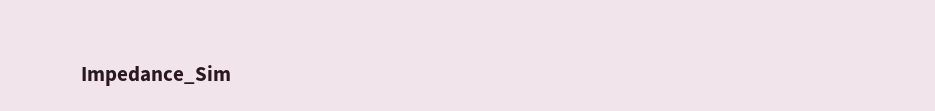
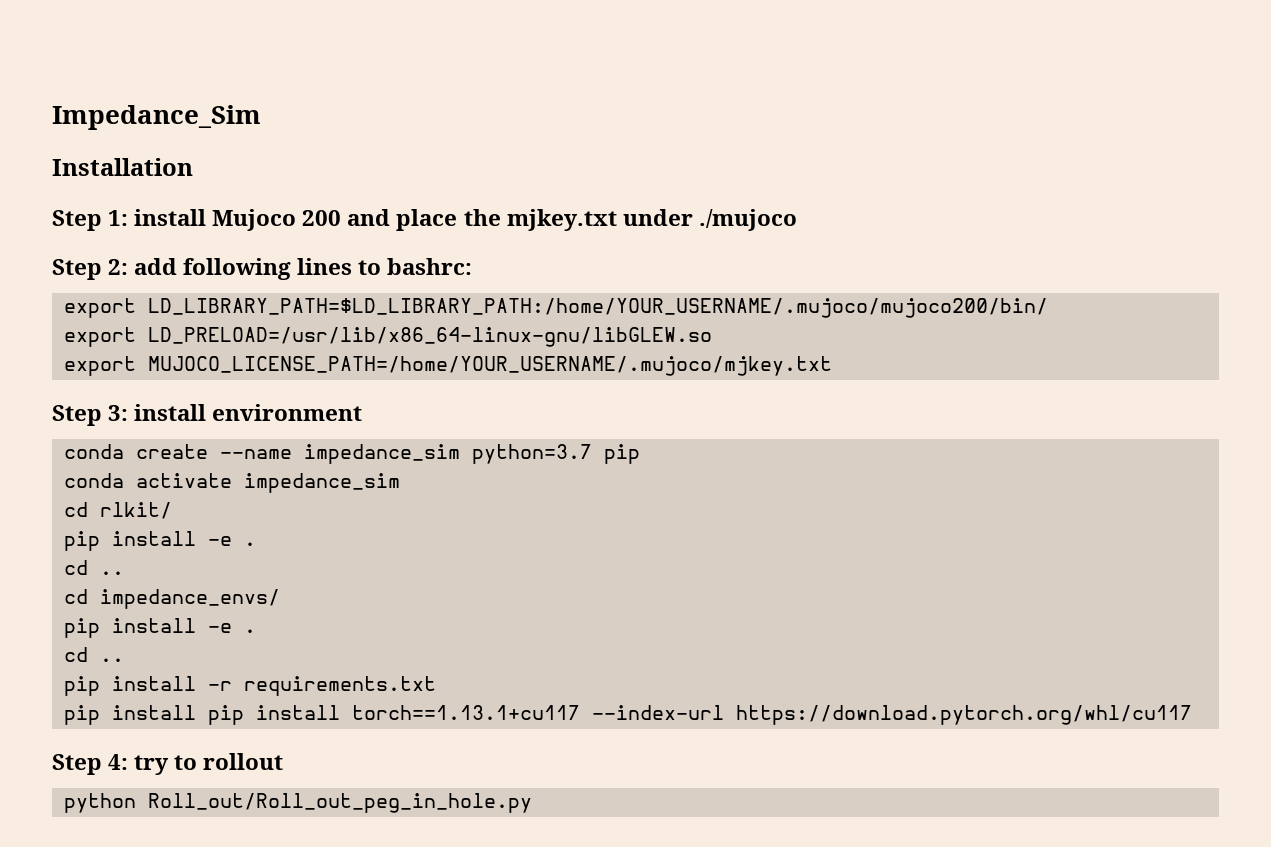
+ Installation
+ Step 1: install Mujoco 200 and place the mjkey.txt under ./mujoco
+ Step 2: add following lines to bashrc:
+ export LD_LIBRARY_PATH=$LD_LIBRARY_PATH:/home/YOUR_USERNAME/.mujoco/mujoco200/bin/
+ export LD_PRELOAD=/usr/lib/x86_64-linux-gnu/libGLEW.so
+ export MUJOCO_LICENSE_PATH=/home/YOUR_USERNAME/.mujoco/mjkey.txt
+ Step 3: install environment
+ conda create --name impedance_sim python=3.7 pip
+ conda activate impedance_sim
+ cd rlkit/
+ pip install -e .
+ cd ..
+ cd impedance_envs/
+ pip install -e .
+ cd ..
+ pip install -r requirements.txt
+ pip install pip install torch==1.13.1+cu117 --index-url https://download.pytorch.org/whl/cu117
+ Step 4: try to rollout
+ python Roll_out/Roll_out_peg_in_hole.py

